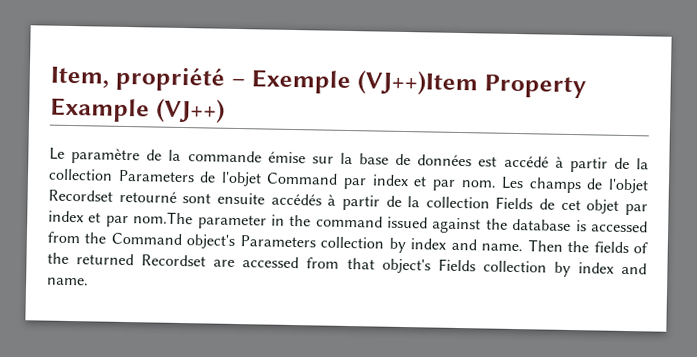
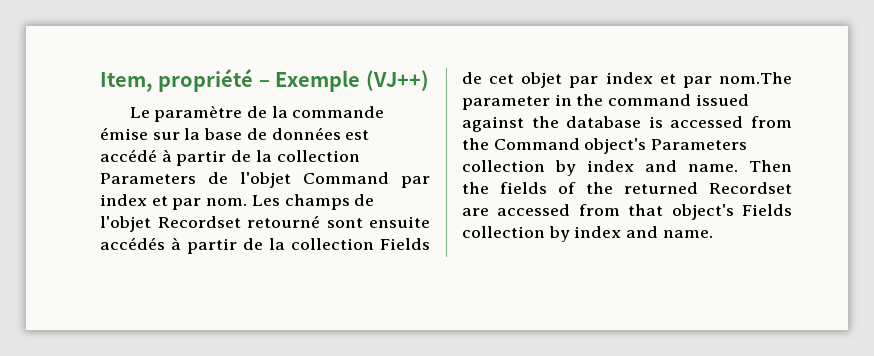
- Item, propriété – Exemple (VJ++)Item Property Example (VJ++)
+ Item, propriété – Exemple (VJ++)

